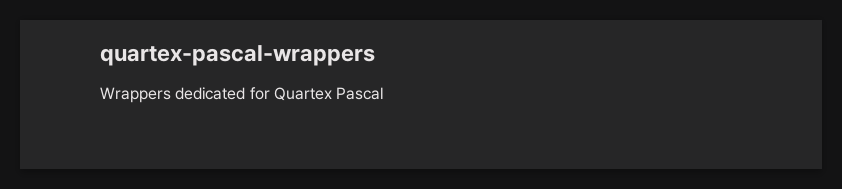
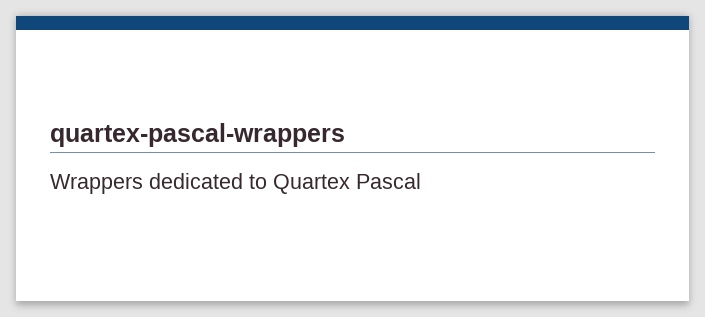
- Wrappers dedicated for Quartex Pascal
+ Wrappers dedicated to Quartex Pascal

